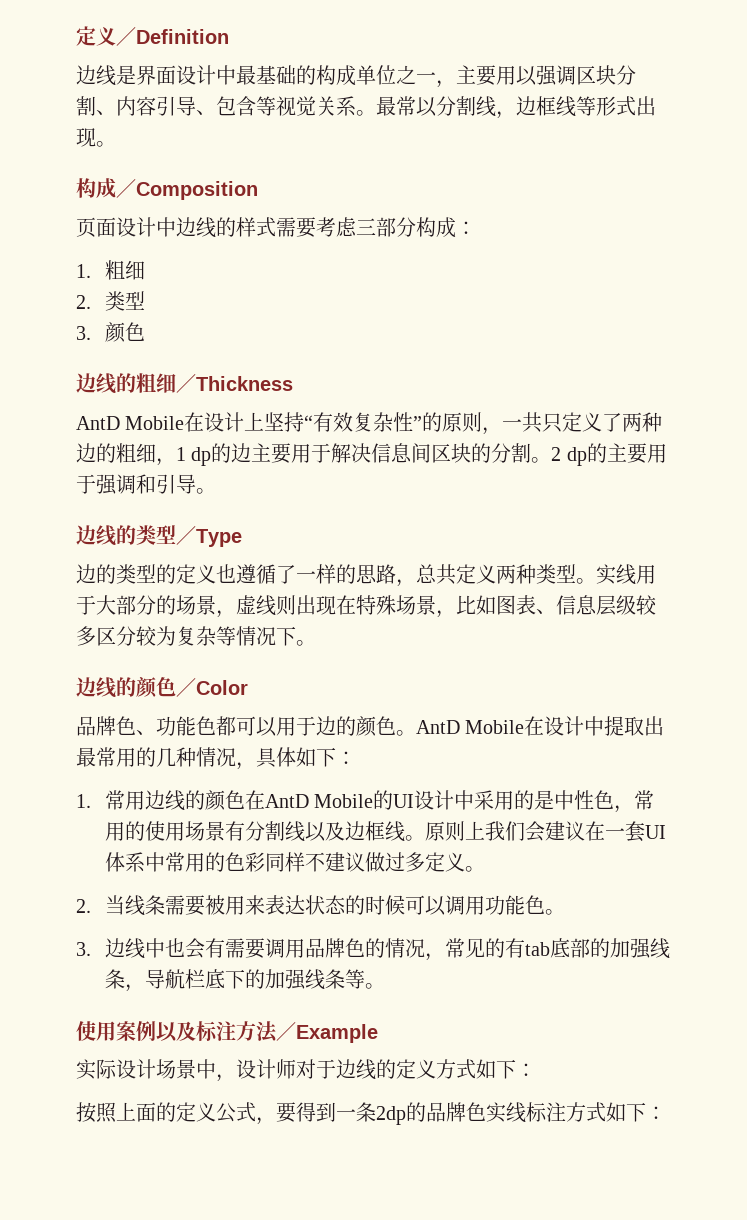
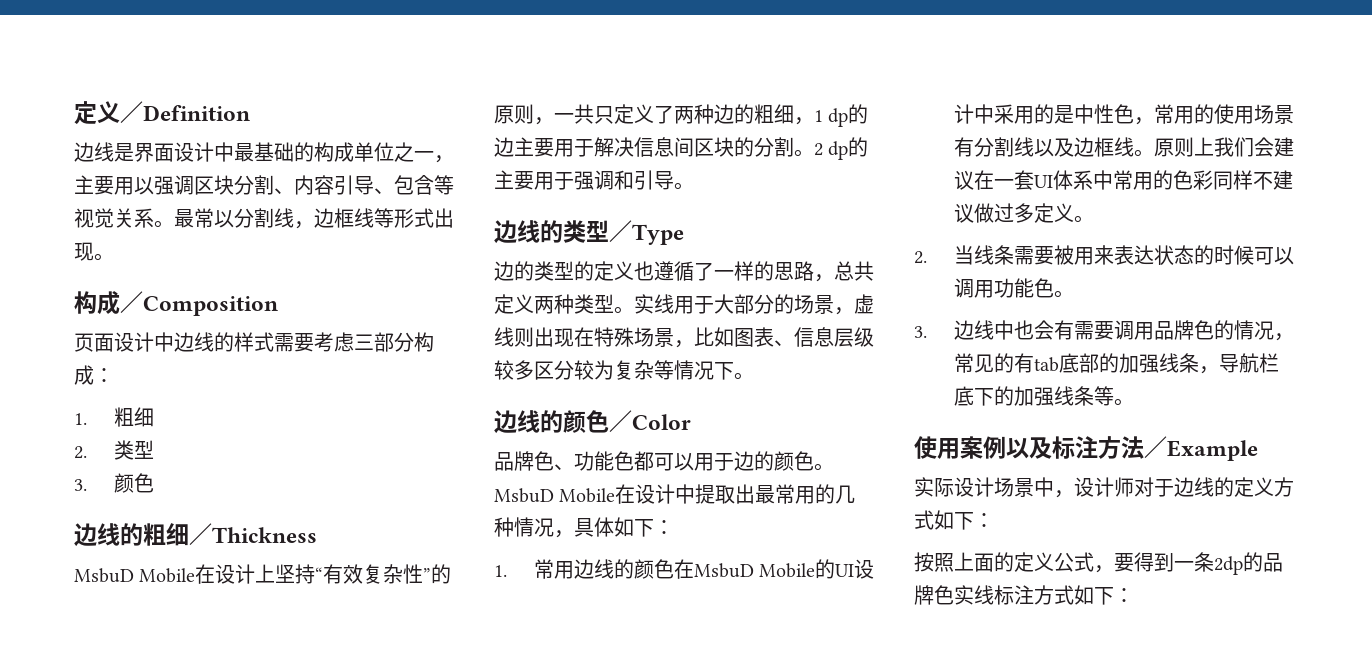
- AntD Mobile在设计上坚持“有效复杂性”的原则，一共只定义了两种边的粗细，1 dp的边主要用于解决信息间区块的分割。
+ MsbuD Mobile在设计上坚持“有效复杂性”的原则，一共只定义了两种边的粗细，1 dp的边主要用于解决信息间区块的分割。
- AntD Mobile在设计中提取出最常用的几种情况，具体如下：
+ MsbuD Mobile在设计中提取出最常用的几种情况，具体如下：
- 1.常用边线的颜色在AntD Mobile的UI设计中采用的是中性色，常用的使用场景有分割线以及边框线。
+ 1.常用边线的颜色在MsbuD Mobile的UI设计中采用的是中性色，常用的使用场景有分割线以及边框线。

